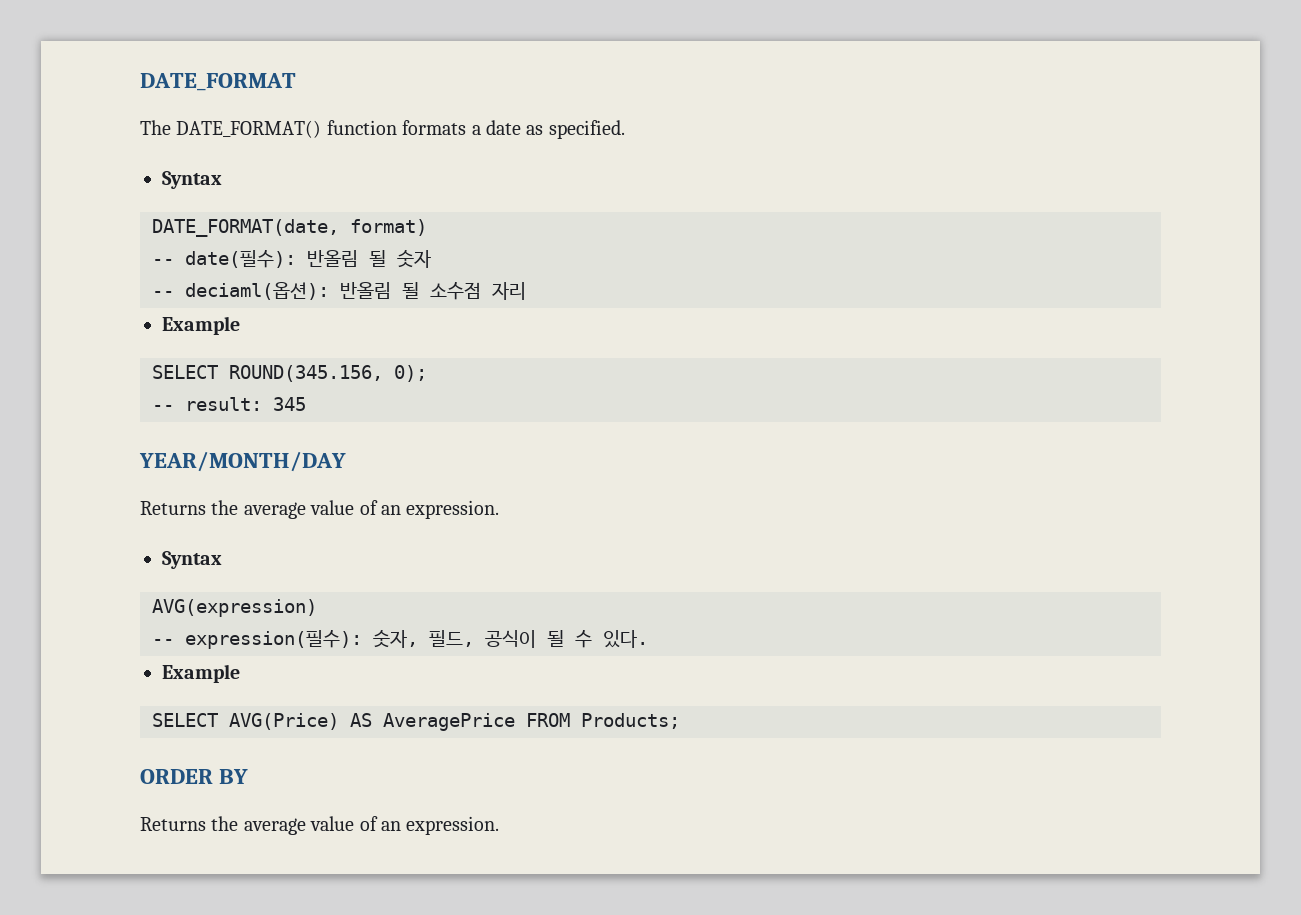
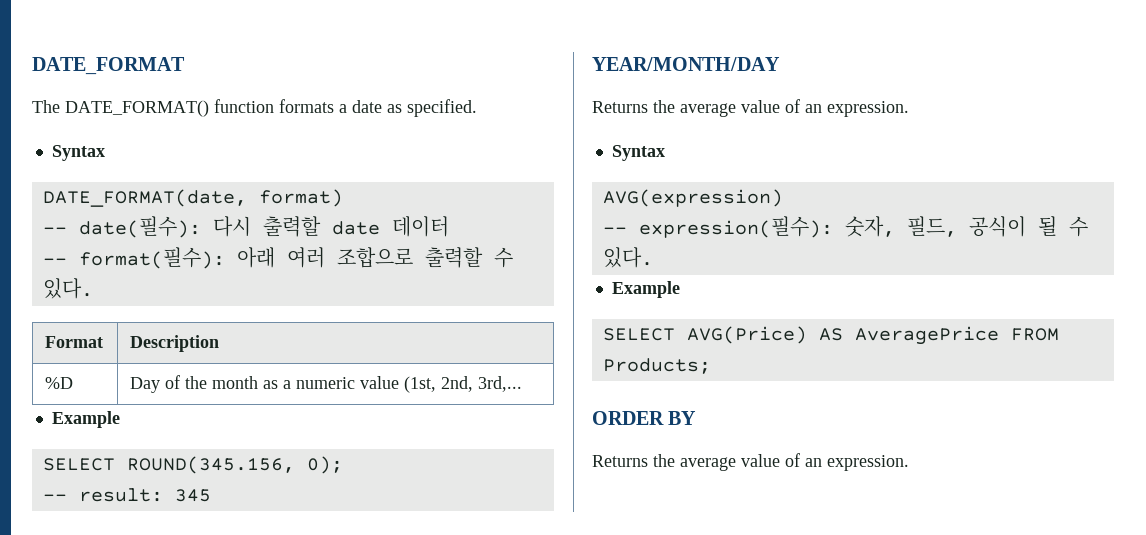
- -- date(필수): 반올림 될 숫자
- -- deciaml(옵션): 반올림 될 소수점 자리
+ -- date(필수): 다시 출력할 date 데이터
+ -- format(필수): 아래 여러 조합으로 출력할 수 있다.
+ Format | Description
+ %D | Day of the month as a numeric value (1st, 2nd, 3rd,...

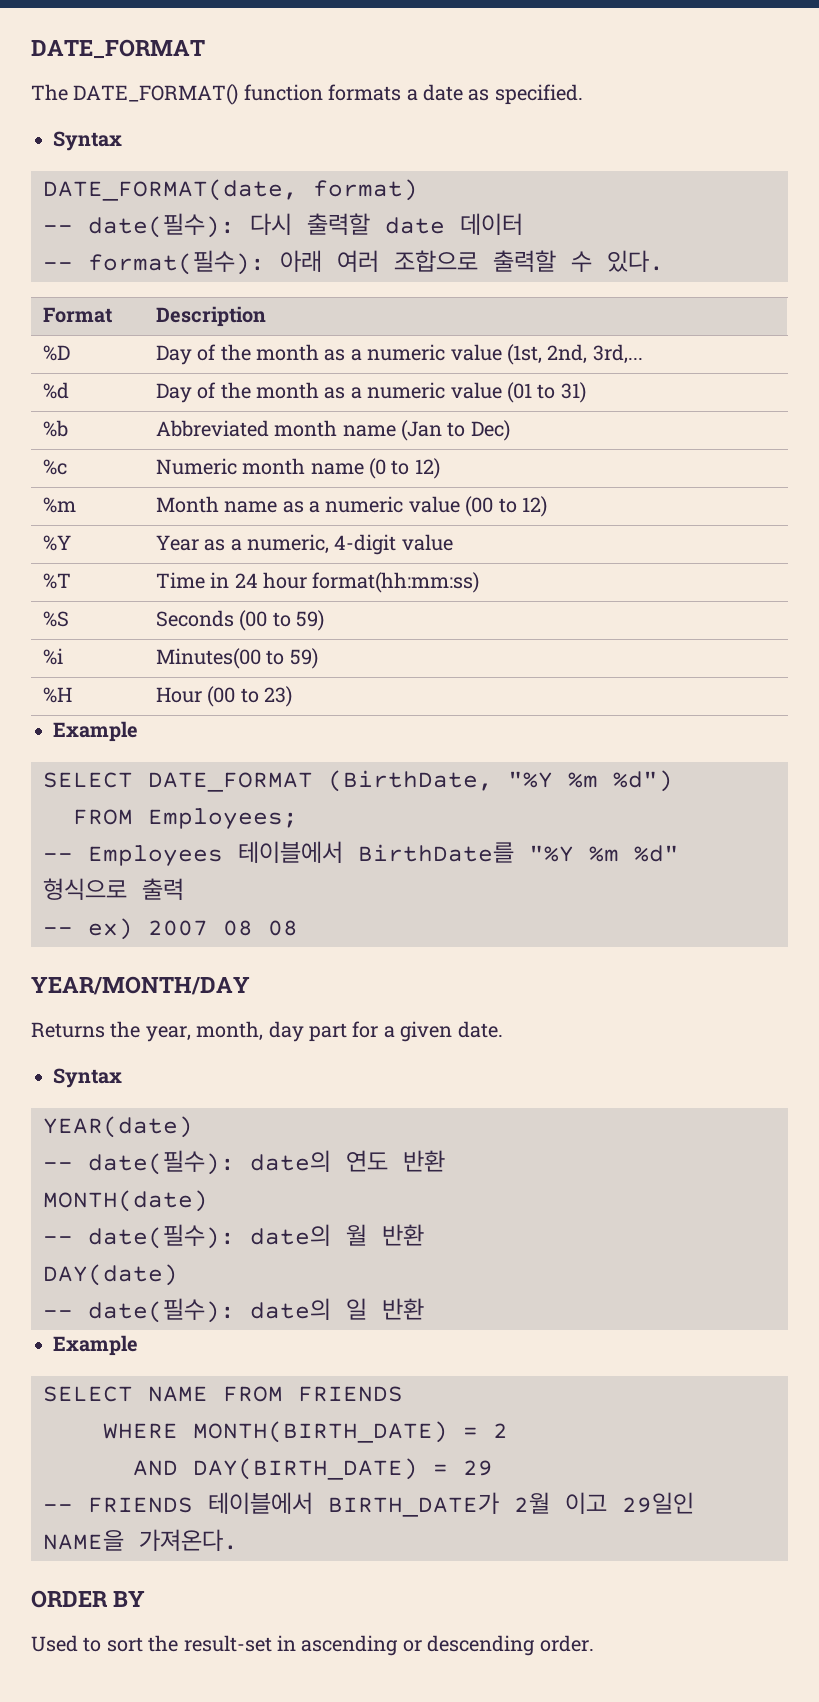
  %D | Day of the month as a numeric value (1st, 2nd, 3rd,...
+ %d | Day of the month as a numeric value (01 to 31)
+ %b | Abbreviated month name (Jan to Dec)
+ %c | Numeric month name (0 to 12)
+ %m | Month name as a numeric value (00 to 12)
+ %Y | Year as a numeric, 4-digit value
+ %T | Time in 24 hour format(hh:mm:ss)
+ %S | Seconds (00 to 59)
+ %i | Minutes(00 to 59)
+ %H | Hour (00 to 23)
  Example
- SELECT ROUND(345.156, 0);
- -- result: 345
+ SELECT DATE_FORMAT (BirthDate, "%Y %m %d")
+ FROM Employees;
+ -- Employees 테이블에서 BirthDate를 "%Y %m %d" 형식으로 출력
+ -- ex) 2007 08 08
  YEAR/MONTH/DAY
- Returns the average value of an expression.
+ Returns the year, month, day part for a given date.
  Syntax
- AVG(expression)
- -- expression(필수): 숫자, 필드, 공식이 될 수 있다.
+ YEAR(date)
+ -- date(필수): date의 연도 반환
+ MONTH(date)
+ -- date(필수): date의 월 반환
+ DAY(date)
+ -- date(필수): date의 일 반환
  Example
- SELECT AVG(Price) AS AveragePrice FROM Products;
+ SELECT NAME FROM FRIENDS
+ WHERE MONTH(BIRTH_DATE) = 2
+ AND DAY(BIRTH_DATE) = 29
+ -- FRIENDS 테이블에서 BIRTH_DATE가 2월 이고 29일인 NAME을 가져온다.
  ORDER BY
- Returns the average value of an expression.
+ Used to sort the result-set in ascending or descending order.

